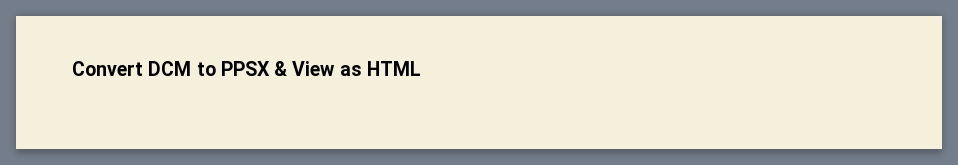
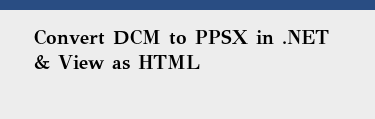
- Convert DCM to PPSX & View as HTML
+ Convert DCM to PPSX in .NET & View as HTML

